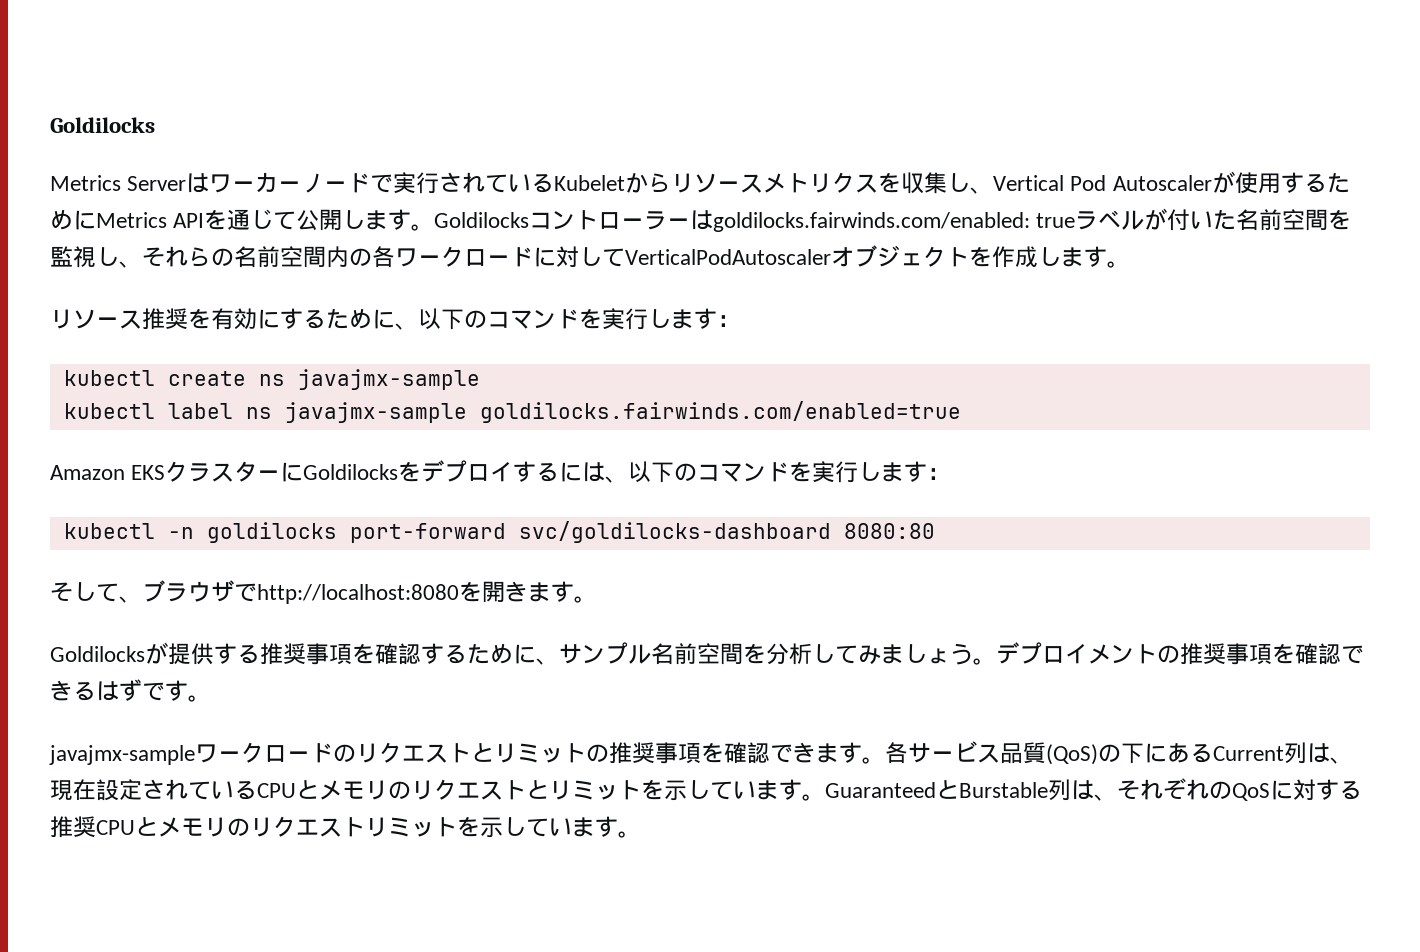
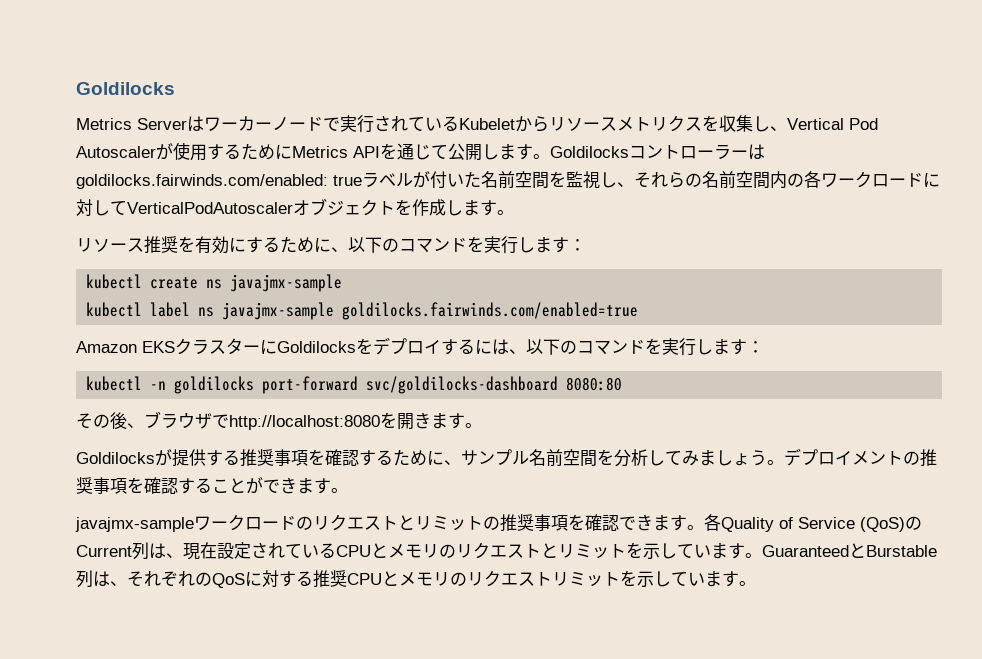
- そして、ブラウザでhttp://localhost:8080を開きます。
+ その後、ブラウザでhttp://localhost:8080を開きます。
- デプロイメントの推奨事項を確認できるはずです。
+ デプロイメントの推奨事項を確認することができます。
- 各サービス品質(QoS)の下にあるCurrent列は、現在設定されているCPUとメモリのリクエストとリミットを示しています。
+ 各Quality of Service (QoS)のCurrent列は、現在設定されているCPUとメモリのリクエストとリミットを示しています。

